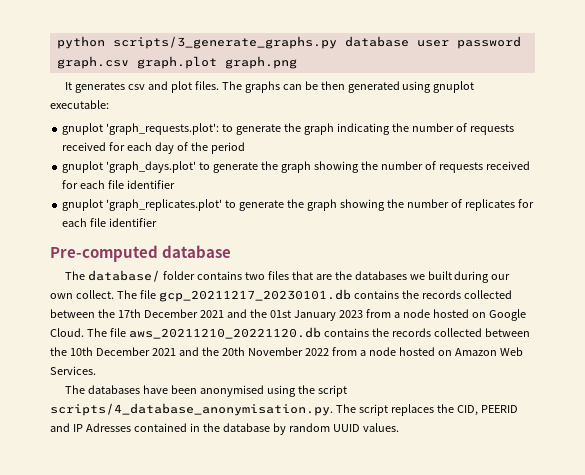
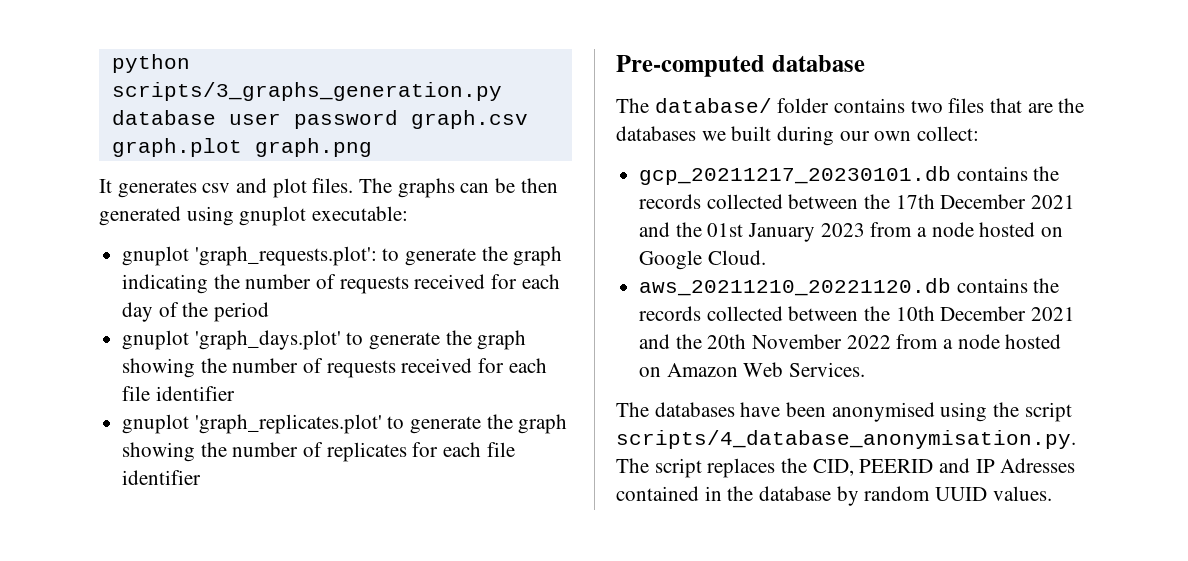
- python scripts/3_generate_graphs.py database user password graph.csv graph.plot graph.png
+ python scripts/3_graphs_generation.py database user password graph.csv graph.plot graph.png
- The database/ folder contains two files that are the databases we built during our own collect. The file gcp_20211217_20230101.db contains the records collected between the 17th December 2021 and the 01st January 2023 from a node hosted on Google Cloud. The file aws_20211210_20221120.db contains the records collected between the 10th December 2021 and the 20th November 2022 from a node hosted on Amazon Web Services.
+ The database/ folder contains two files that are the databases we built during our own collect:
+ gcp_20211217_20230101.db contains the records collected between the 17th December 2021 and the 01st January 2023 from a node hosted on Google Cloud.
+ aws_20211210_20221120.db contains the records collected between the 10th December 2021 and the 20th November 2022 from a node hosted on Amazon Web Services.

